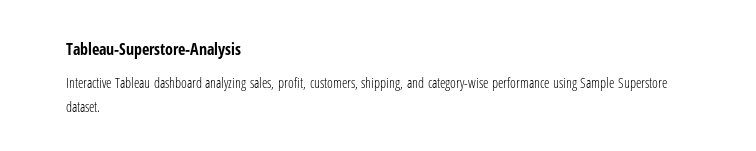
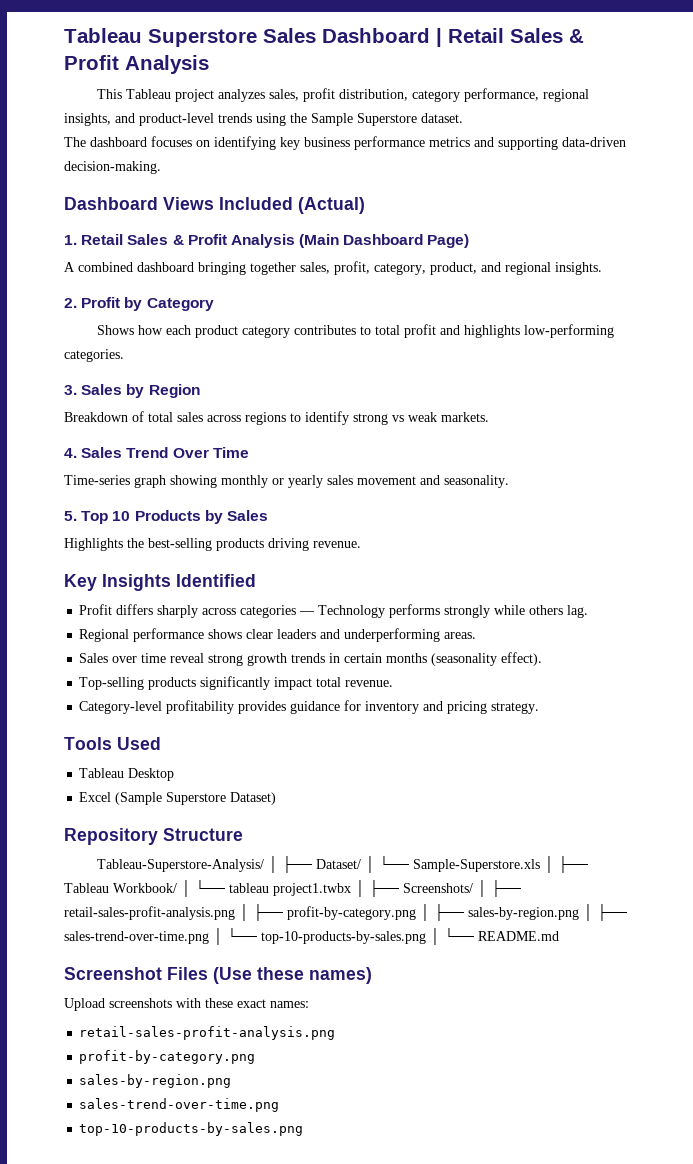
- Tableau-Superstore-Analysis
- Interactive Tableau dashboard analyzing sales, profit, customers, shipping, and category-wise performance using Sample Superstore dataset.
+ Tableau Superstore Sales Dashboard | Retail Sales & Profit Analysis
+ This Tableau project analyzes sales, profit distribution, category performance, regional insights, and product-level trends using the Sample Superstore dataset.
+ The dashboard focuses on identifying key business performance metrics and supporting data-driven decision-making.
+ Dashboard Views Included (Actual)
+ 1. Retail Sales & Profit Analysis (Main Dashboard Page)
+ A combined dashboard bringing together sales, profit, category, product, and regional insights.
+ 2. Profit by Category
+ Shows how each product category contributes to total profit and highlights low-performing categories.
+ 3. Sales by Region
+ Breakdown of total sales across regions to identify strong vs weak markets.
+ 4. Sales Trend Over Time
+ Time-series graph showing monthly or yearly sales movement and seasonality.
+ 5. Top 10 Products by Sales
+ Highlights the best-selling products driving revenue.
+ Key Insights Identified
+ Profit differs sharply across categories — Technology performs strongly while others lag.
+ Regional performance shows clear leaders and underperforming areas.
+ Sales over time reveal strong growth trends in certain months (seasonality effect).
+ Top-selling products significantly impact total revenue.
+ Category-level profitability provides guidance for inventory and pricing strategy.
+ Tools Used
+ Tableau Desktop
+ Excel (Sample Superstore Dataset)
+ Repository Structure
+ Tableau-Superstore-Analysis/ │ ├── Dataset/ │ └── Sample-Superstore.xls │ ├── Tableau Workbook/ │ └── tableau project1.twbx │ ├── Screenshots/ │ ├── retail-sales-profit-analysis.png │ ├── profit-by-category.png │ ├── sales-by-region.png │ ├── sales-trend-over-time.png │ └── top-10-products-by-sales.png │ └── README.md
+ Screenshot Files (Use these names)
+ Upload screenshots with these exact names:
+ retail-sales-profit-analysis.png
+ profit-by-category.png
+ sales-by-region.png
+ sales-trend-over-time.png
+ top-10-products-by-sales.png

